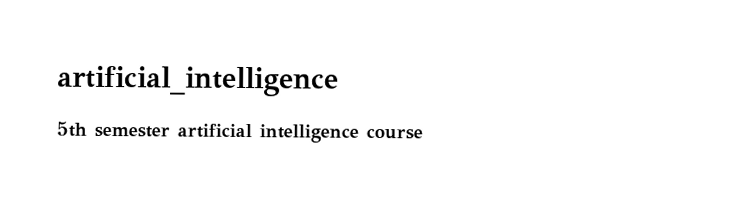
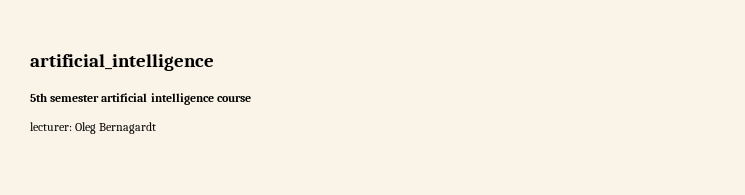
+ lecturer: Oleg Bernagardt

